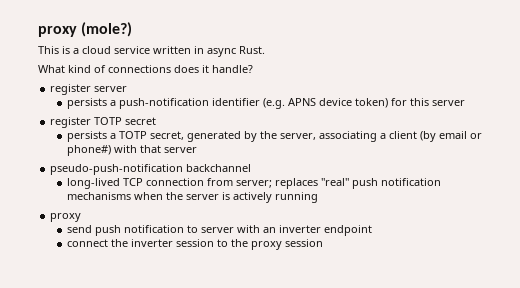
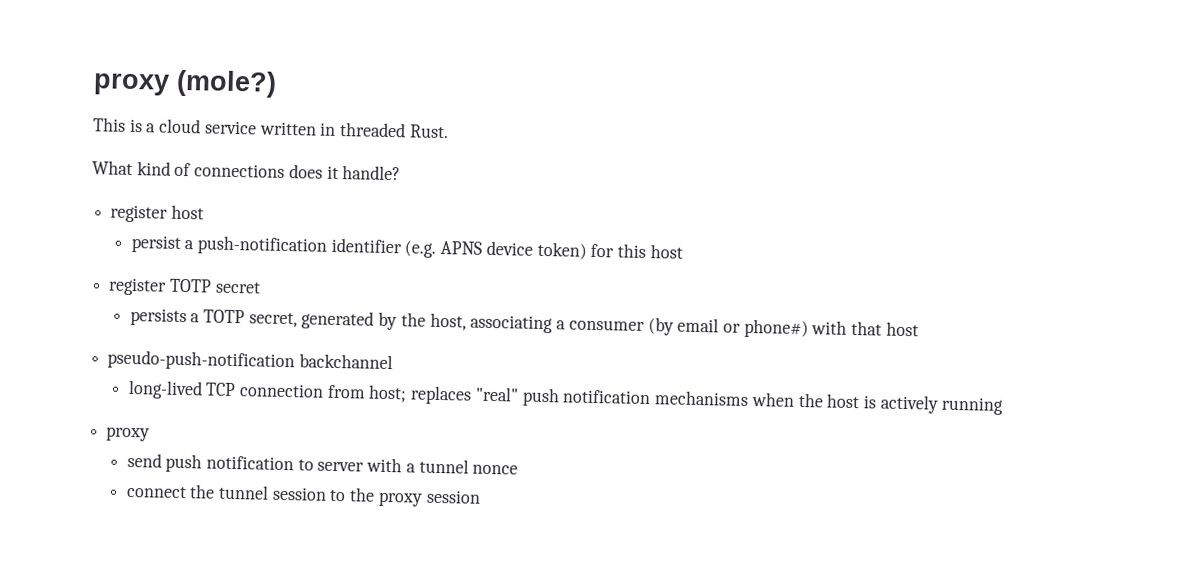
- This is a cloud service written in async Rust.
+ This is a cloud service written in threaded Rust.
- register server
- persists a push-notification identifier (e.g. APNS device token) for this server
+ register host
+ persist a push-notification identifier (e.g. APNS device token) for this host
- persists a TOTP secret, generated by the server, associating a client (by email or phone#) with that server
+ persists a TOTP secret, generated by the host, associating a consumer (by email or phone#) with that host
- long-lived TCP connection from server; replaces "real" push notification mechanisms when the server is actively running
+ long-lived TCP connection from host; replaces "real" push notification mechanisms when the host is actively running
- send push notification to server with an inverter endpoint
+ send push notification to server with a tunnel nonce
- connect the inverter session to the proxy session
+ connect the tunnel session to the proxy session

